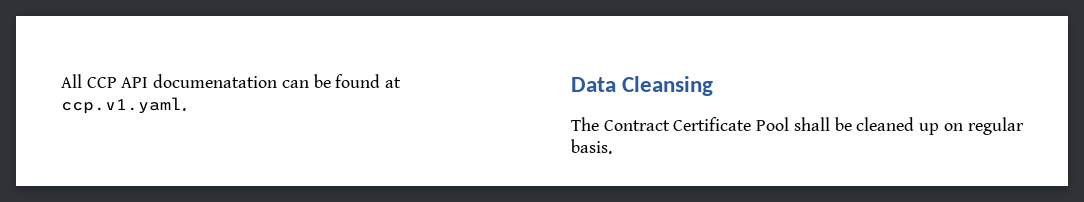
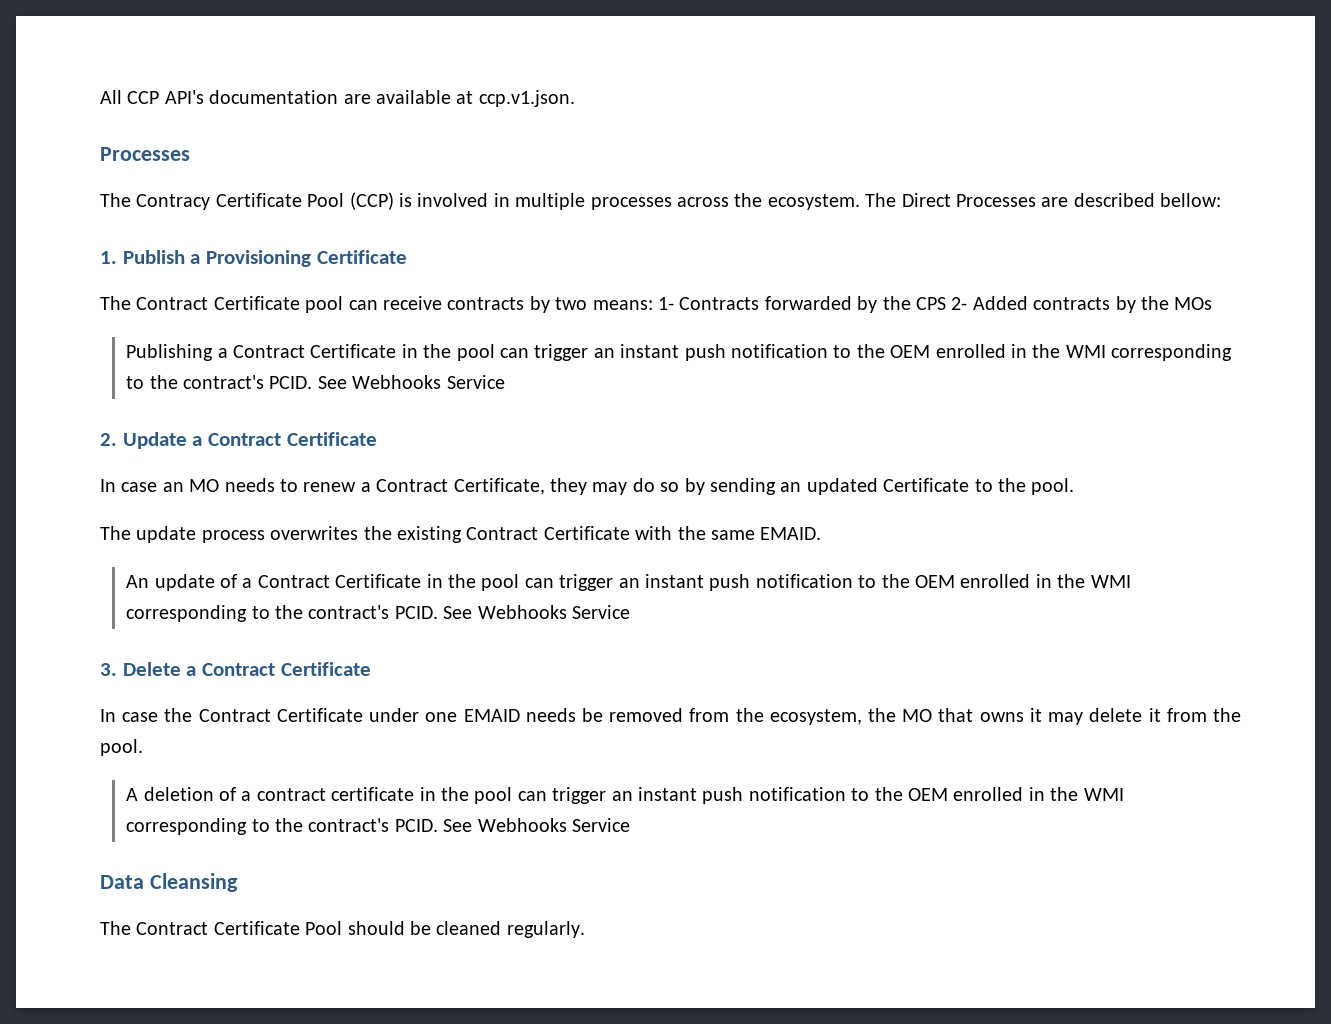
- All CCP API documenatation can be found at ccp.v1.yaml.
+ All CCP API's documentation are available at ccp.v1.json.
+ Processes
+ The Contracy Certificate Pool (CCP) is involved in multiple processes across the ecosystem. The Direct Processes are described bellow:
+ 1. Publish a Provisioning Certificate
+ The Contract Certificate pool can receive contracts by two means: 1- Contracts forwarded by the CPS 2- Added contracts by the MOs
+ Publishing a Contract Certificate in the pool can trigger an instant push notification to the OEM enrolled in the WMI corresponding to the contract's PCID. See Webhooks Service
+ 2. Update a Contract Certificate
+ In case an MO needs to renew a Contract Certificate, they may do so by sending an updated Certificate to the pool.
+ The update process overwrites the existing Contract Certificate with the same EMAID.
+ An update of a Contract Certificate in the pool can trigger an instant push notification to the OEM enrolled in the WMI corresponding to the contract's PCID. See Webhooks Service
+ 3. Delete a Contract Certificate
+ In case the Contract Certificate under one EMAID needs be removed from the ecosystem, the MO that owns it may delete it from the pool.
+ A deletion of a contract certificate in the pool can trigger an instant push notification to the OEM enrolled in the WMI corresponding to the contract's PCID. See Webhooks Service
- The Contract Certificate Pool shall be cleaned up on regular basis.
+ The Contract Certificate Pool should be cleaned regularly.

